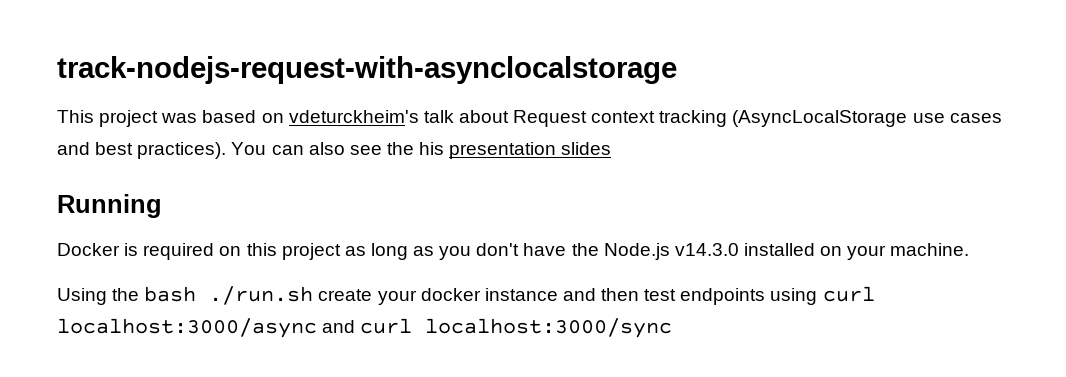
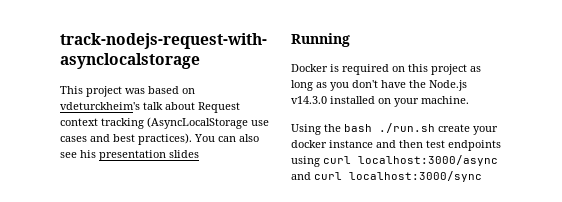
- You can also see the his presentation slides
+ You can also see his presentation slides

